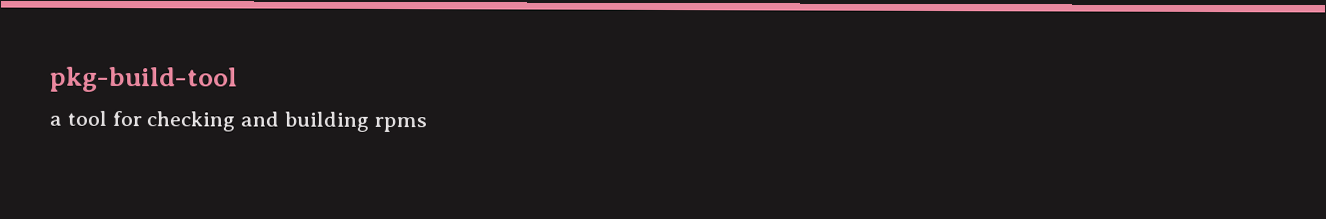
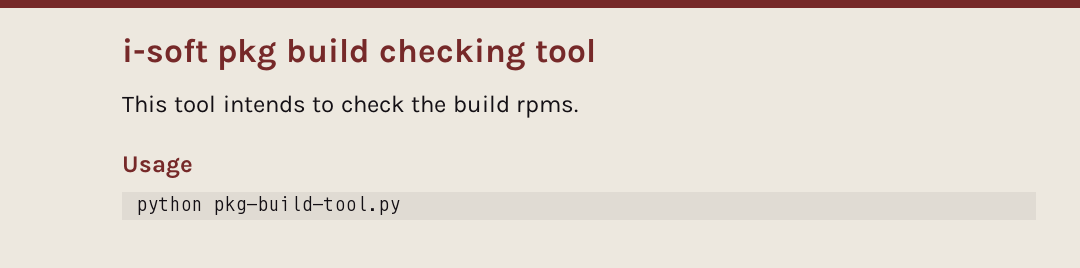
- pkg-build-tool
- a tool for checking and building rpms
+ i-soft pkg build checking tool
+ This tool intends to check the build rpms.
+ Usage
+ python pkg-build-tool.py

